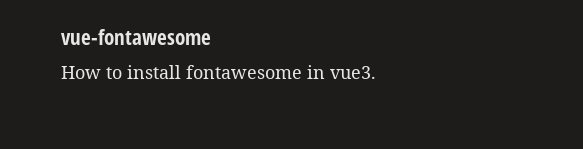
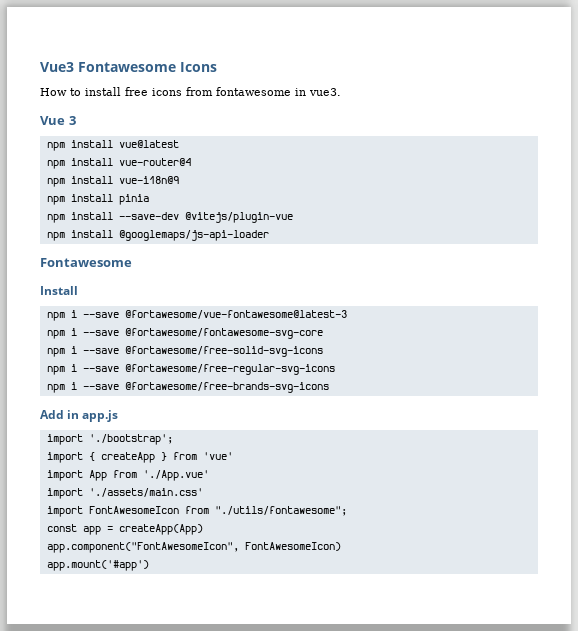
- vue-fontawesome
+ Vue3 Fontawesome Icons
- How to install fontawesome in vue3.
+ How to install free icons from fontawesome in vue3.
+ Vue 3
+ npm install vue@latest
+ npm install vue-router@4
+ npm install vue-i18n@9
+ npm install pinia
+ npm install --save-dev @vitejs/plugin-vue
+ npm install @googlemaps/js-api-loader
+ Fontawesome
+ Install
+ npm i --save @fortawesome/vue-fontawesome@latest-3
+ npm i --save @fortawesome/fontawesome-svg-core
+ npm i --save @fortawesome/free-solid-svg-icons
+ npm i --save @fortawesome/free-regular-svg-icons
+ npm i --save @fortawesome/free-brands-svg-icons
+ Add in app.js
+ import './bootstrap';
+ import { createApp } from 'vue'
+ import App from './App.vue'
+ import './assets/main.css'
+ import FontAwesomeIcon from "./utils/fontawesome";
+ const app = createApp(App)
+ app.component("FontAwesomeIcon", FontAwesomeIcon)
+ app.mount('#app')

